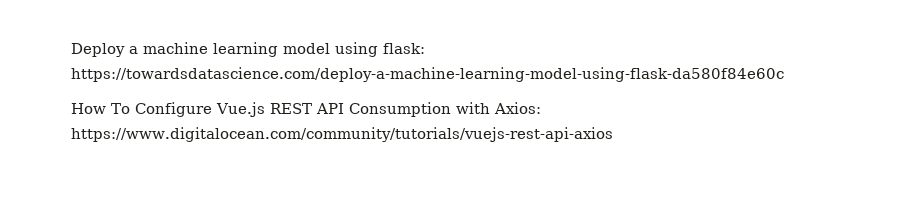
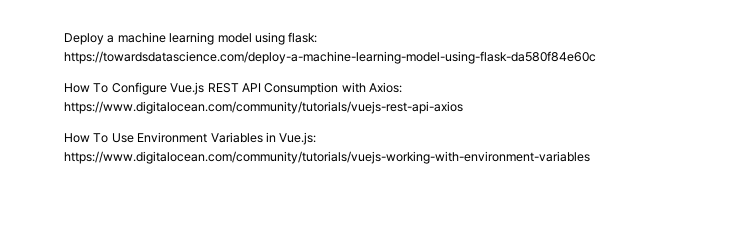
+ How To Use Environment Variables in Vue.js: https://www.digitalocean.com/community/tutorials/vuejs-working-with-environment-variables

